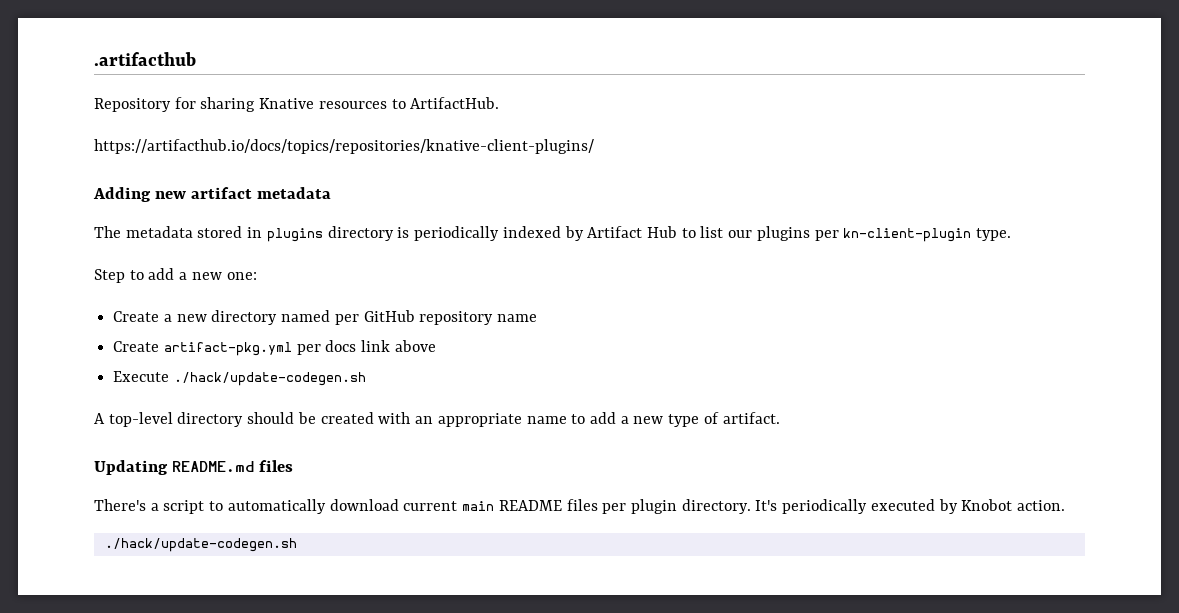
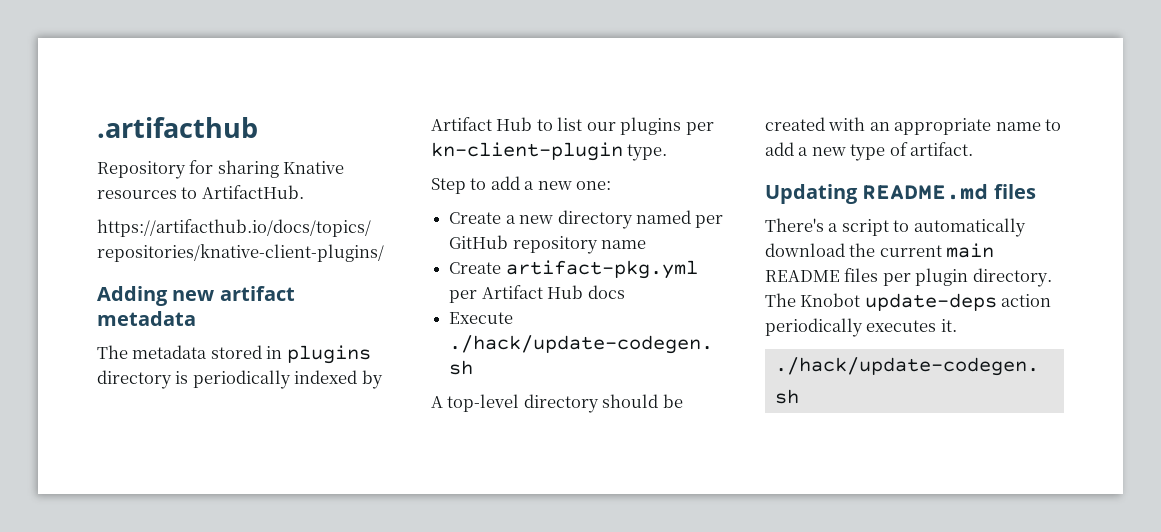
- Create artifact-pkg.yml per docs link above
+ Create artifact-pkg.yml per Artifact Hub docs
- There's a script to automatically download current main README files per plugin directory.
+ There's a script to automatically download the current main README files per plugin directory.
- It's periodically executed by Knobot action.
+ The Knobot update-deps action periodically executes it.

